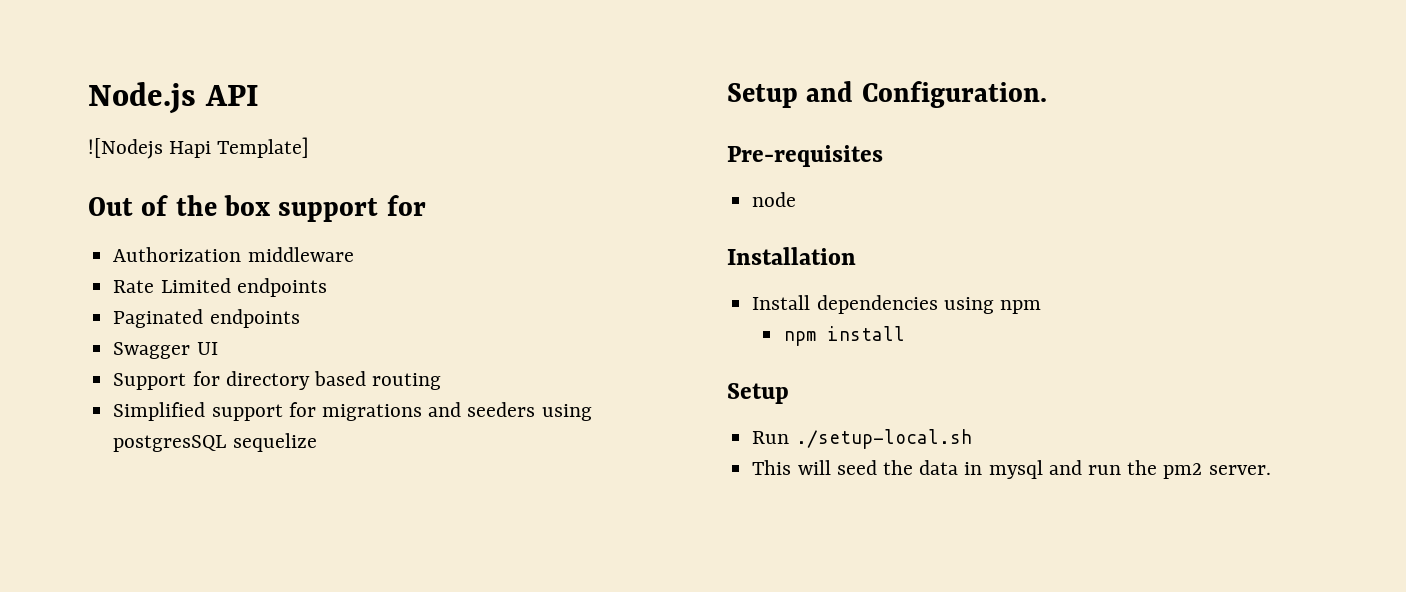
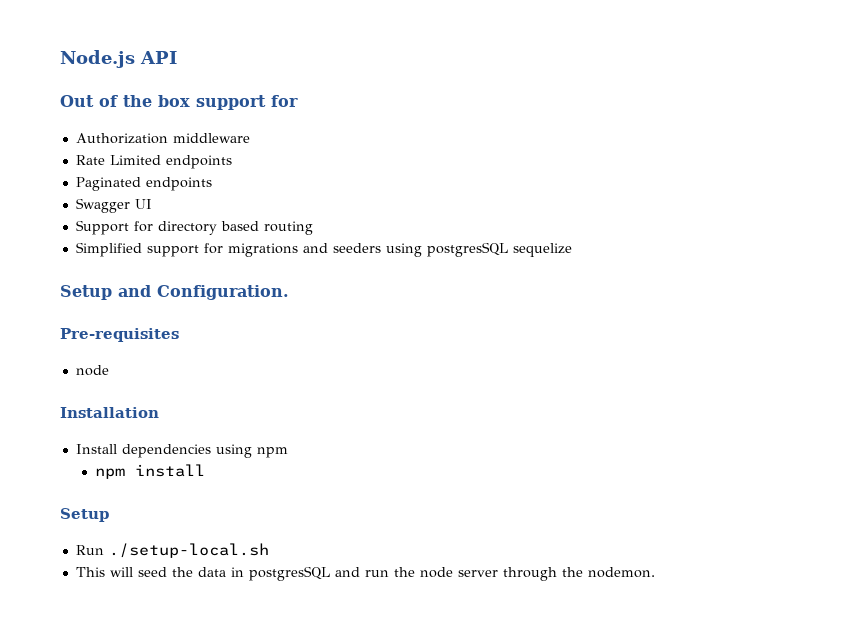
- ![Nodejs Hapi Template]
- This will seed the data in mysql and run the pm2 server.
+ This will seed the data in postgresSQL and run the node server through the nodemon.

